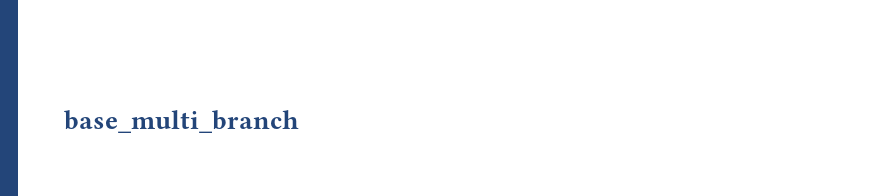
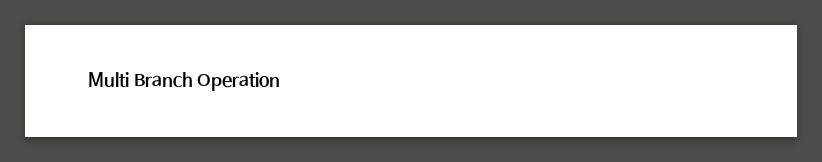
- base_multi_branch
+ Multi Branch Operation

